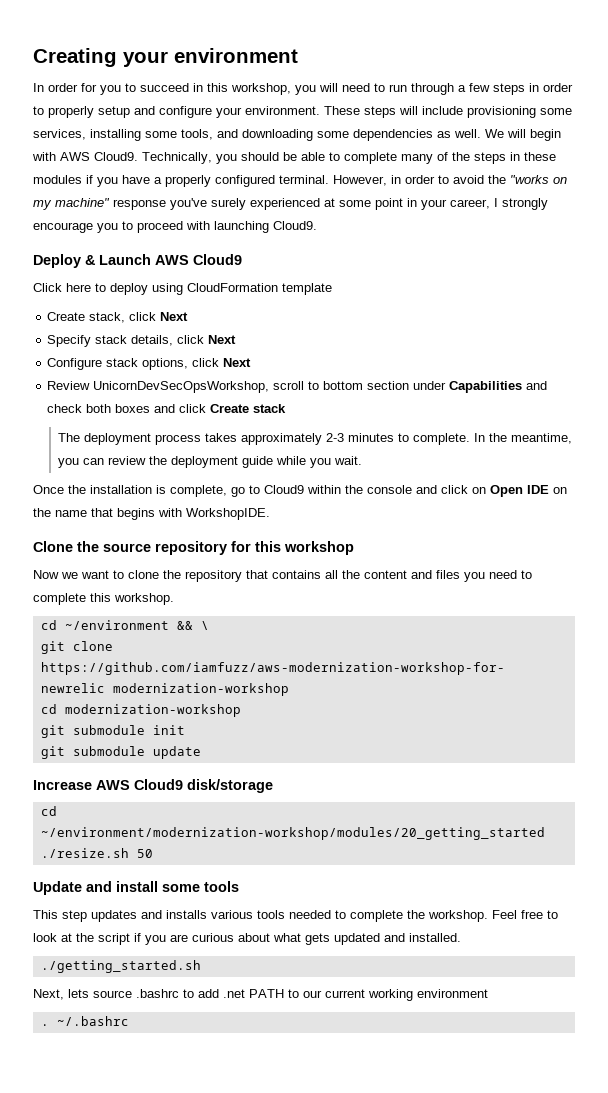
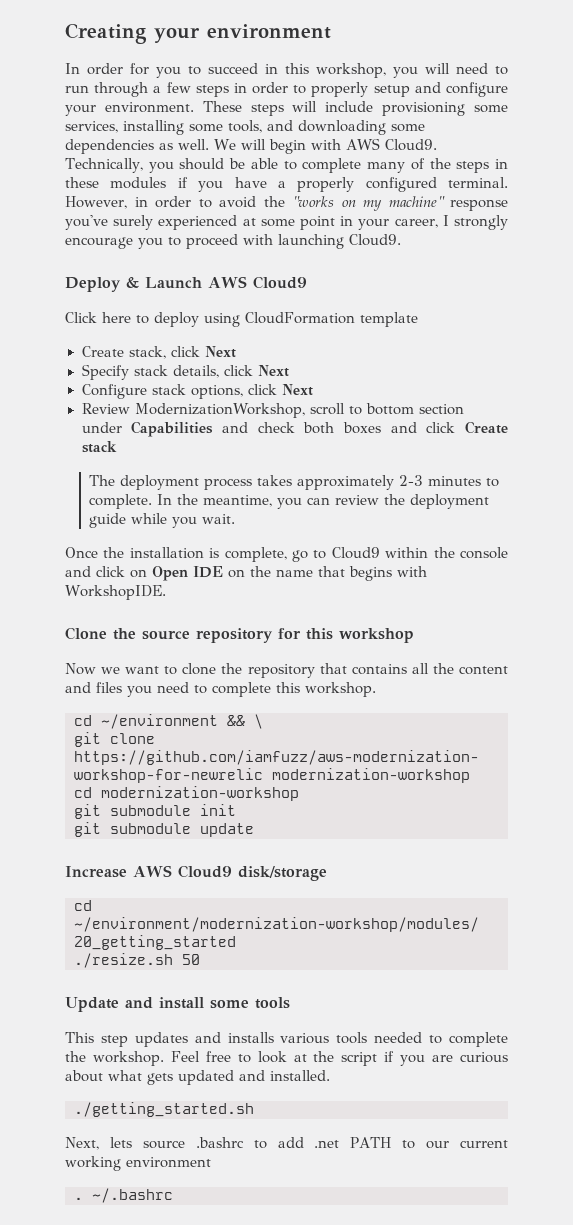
- Review UnicornDevSecOpsWorkshop, scroll to bottom section under Capabilities and check both boxes and click Create stack
+ Review ModernizationWorkshop, scroll to bottom section under Capabilities and check both boxes and click Create stack

